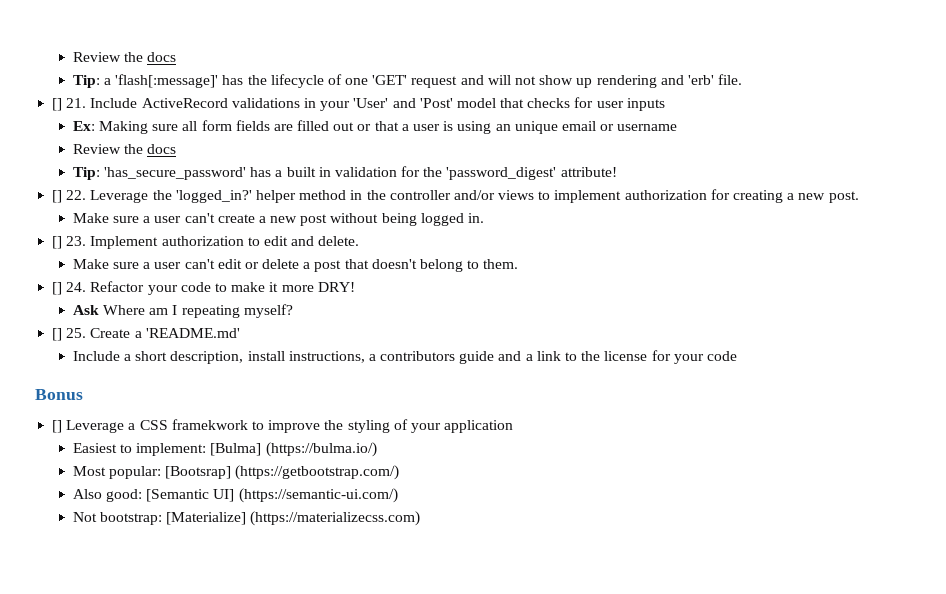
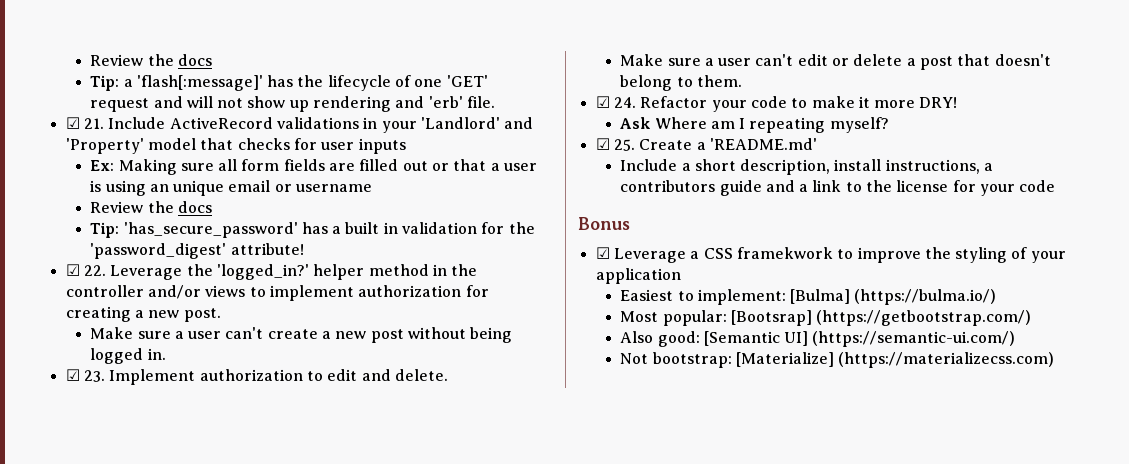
- [] 21. Include ActiveRecord validations in your 'User' and 'Post' model that checks for user inputs
+ ☑ 21. Include ActiveRecord validations in your 'Landlord' and 'Property' model that checks for user inputs
- [] 22. Leverage the 'logged_in?' helper method in the controller and/or views to implement authorization for creating a new post.
+ ☑ 22. Leverage the 'logged_in?' helper method in the controller and/or views to implement authorization for creating a new post.
- [] 23. Implement authorization to edit and delete.
+ ☑ 23. Implement authorization to edit and delete.
- [] 24. Refactor your code to make it more DRY!
+ ☑ 24. Refactor your code to make it more DRY!
- [] 25. Create a 'README.md'
+ ☑ 25. Create a 'README.md'
- [] Leverage a CSS framekwork to improve the styling of your application
+ ☑ Leverage a CSS framekwork to improve the styling of your application

